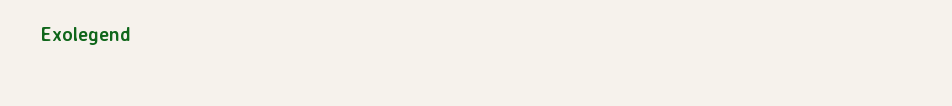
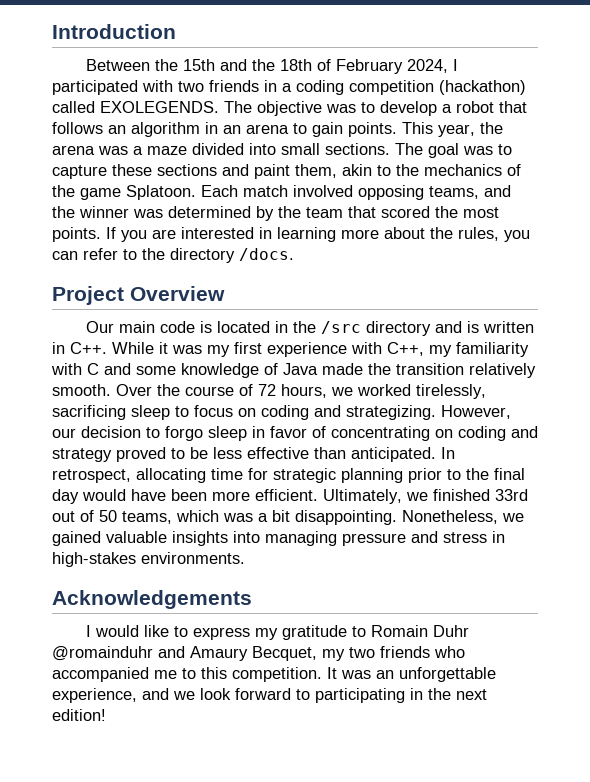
- Exolegend
+ Introduction
+ Between the 15th and the 18th of February 2024, I participated with two friends in a coding competition (hackathon) called EXOLEGENDS. The objective was to develop a robot that follows an algorithm in an arena to gain points. This year, the arena was a maze divided into small sections. The goal was to capture these sections and paint them, akin to the mechanics of the game Splatoon. Each match involved opposing teams, and the winner was determined by the team that scored the most points. If you are interested in learning more about the rules, you can refer to the directory /docs.
+ Project Overview
+ Our main code is located in the /src directory and is written in C++. While it was my first experience with C++, my familiarity with C and some knowledge of Java made the transition relatively smooth. Over the course of 72 hours, we worked tirelessly, sacrificing sleep to focus on coding and strategizing. However, our decision to forgo sleep in favor of concentrating on coding and strategy proved to be less effective than anticipated. In retrospect, allocating time for strategic planning prior to the final day would have been more efficient. Ultimately, we finished 33rd out of 50 teams, which was a bit disappointing. Nonetheless, we gained valuable insights into managing pressure and stress in high-stakes environments.
+ Acknowledgements
+ I would like to express my gratitude to Romain Duhr @romainduhr and Amaury Becquet, my two friends who accompanied me to this competition. It was an unforgettable experience, and we look forward to participating in the next edition!

